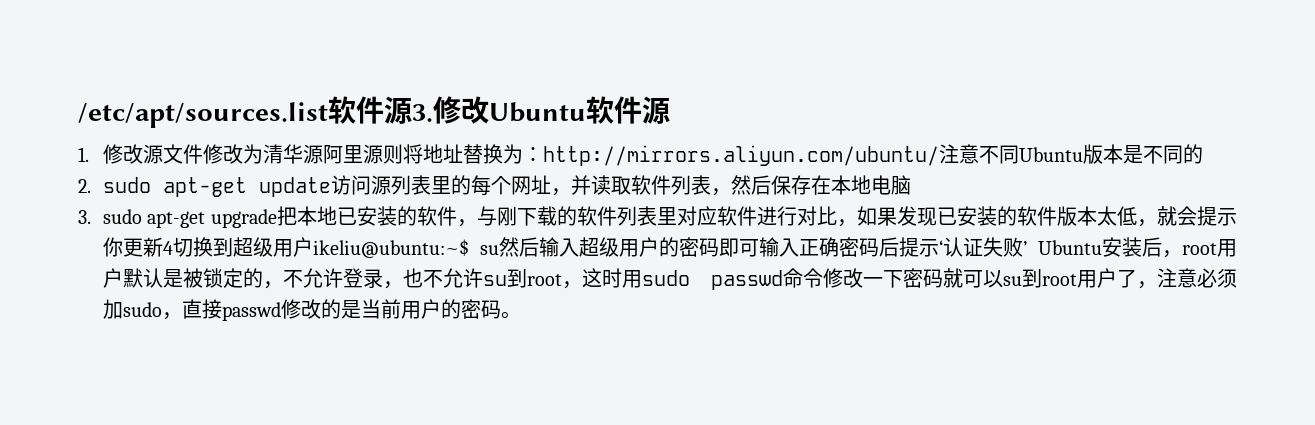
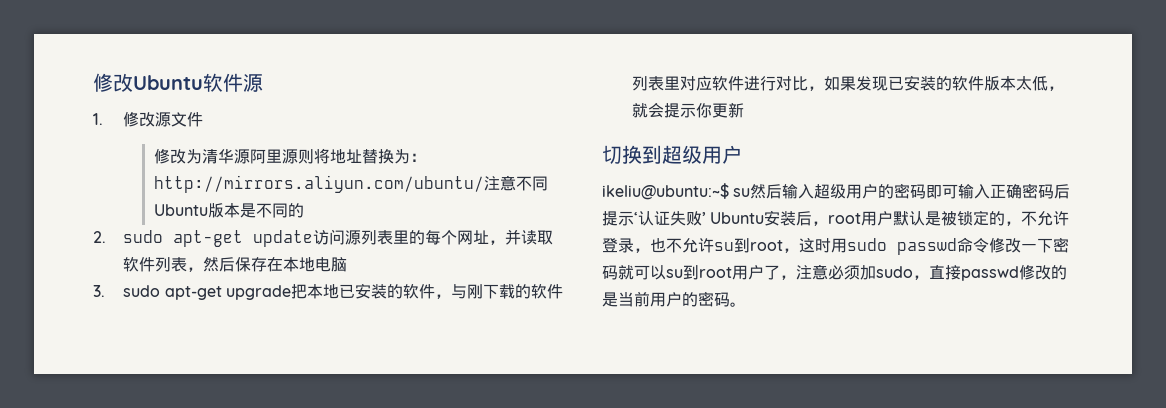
- /etc/apt/sources.list软件源3.修改Ubuntu软件源
+ 修改Ubuntu软件源
- 1.修改源文件修改为清华源阿里源则将地址替换为：http://mirrors.aliyun.com/ubuntu/注意不同Ubuntu版本是不同的
+ 1.修改源文件
+ 修改为清华源阿里源则将地址替换为：http://mirrors.aliyun.com/ubuntu/注意不同Ubuntu版本是不同的
- 3. sudo apt-get upgrade把本地已安装的软件，与刚下载的软件列表里对应软件进行对比，如果发现已安装的软件版本太低，就会提示你更新4切换到超级用户ikeliu@ubuntu:~$ su然后输入超级用户的密码即可输入正确密码后提示‘认证失败’ Ubuntu安装后，root用户默认是被锁定的，不允许登录，也不允许su到root，这时用sudo passwd命令修改一下密码就可以su到root用户了，注意必须加sudo，直接passwd修改的是当前用户的密码。
+ 3. sudo apt-get upgrade把本地已安装的软件，与刚下载的软件列表里对应软件进行对比，如果发现已安装的软件版本太低，就会提示你更新
+ 切换到超级用户
+ ikeliu@ubuntu:~$ su然后输入超级用户的密码即可输入正确密码后提示‘认证失败’ Ubuntu安装后，root用户默认是被锁定的，不允许登录，也不允许su到root，这时用sudo passwd命令修改一下密码就可以su到root用户了，注意必须加sudo，直接passwd修改的是当前用户的密码。

